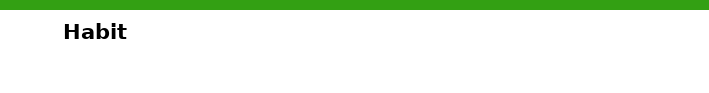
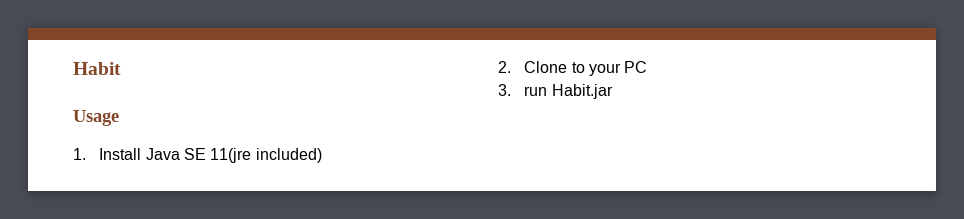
+ Usage
+ 1. Install Java SE 11(jre included)
+ 2. Clone to your PC
+ 3. run Habit.jar

